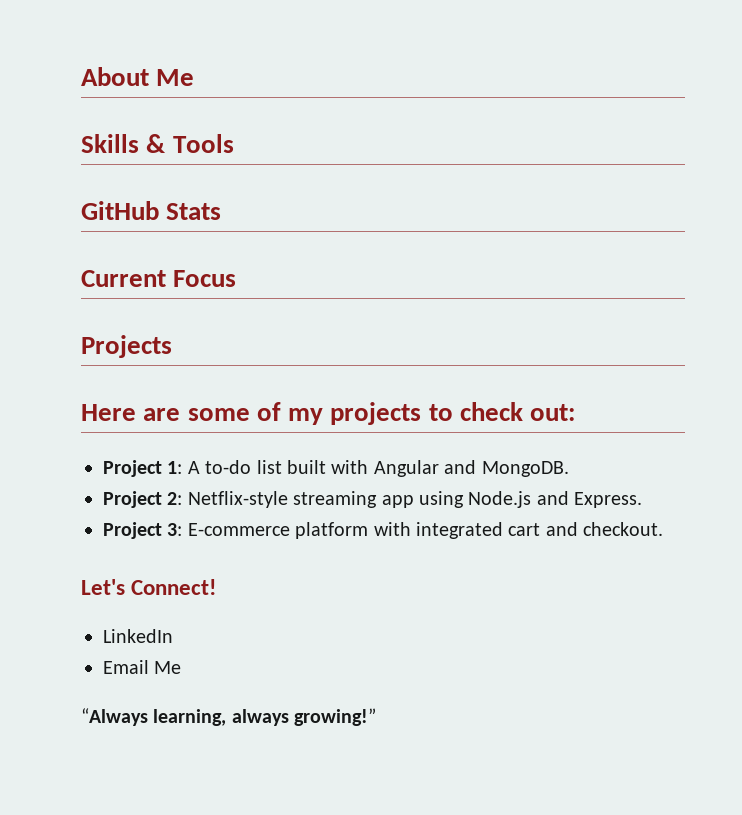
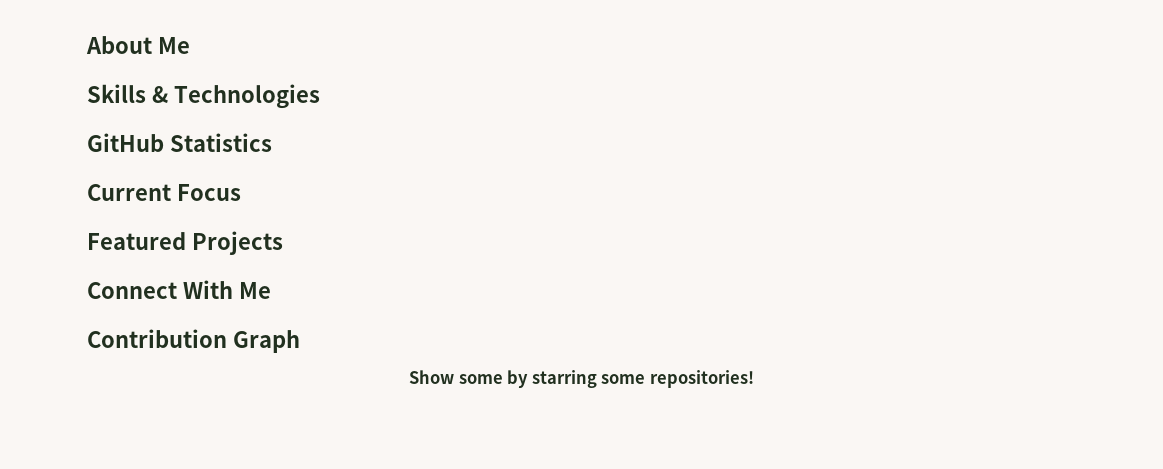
- Skills & Tools
+ Skills & Technologies
- GitHub Stats
+ GitHub Statistics
- Projects
+ Featured Projects
- Here are some of my projects to check out:
- Project 1: A to-do list built with Angular and MongoDB.
- Project 2: Netflix-style streaming app using Node.js and Express.
- Project 3: E-commerce platform with integrated cart and checkout.
- Let's Connect!
- LinkedIn
- Email Me
- “Always learning, always growing!”
+ Connect With Me
+ Contribution Graph
+ Show some by starring some repositories!

